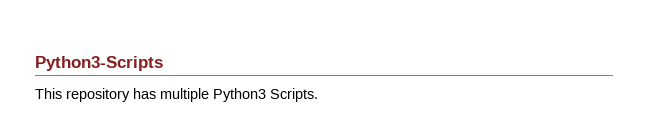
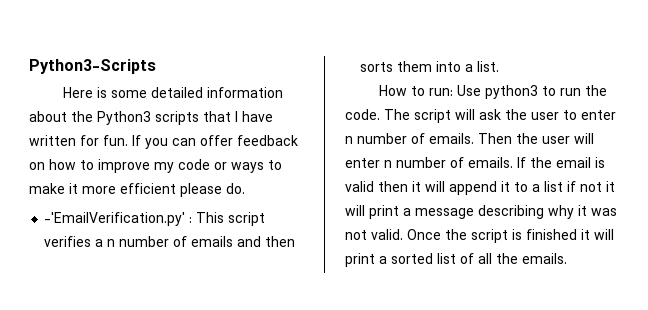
- This repository has multiple Python3 Scripts.
+ Here is some detailed information about the Python3 scripts that I have written for fun. If you can offer feedback on how to improve my code or ways to make it more efficient please do.
+ -'EmailVerification.py' : This script verifies a n number of emails and then sorts them into a list.
+ How to run: Use python3 to run the code. The script will ask the user to enter n number of emails. Then the user will enter n number of emails. If the email is valid then it will append it to a list if not it will print a message describing why it was not valid. Once the script is finished it will print a sorted list of all the emails.

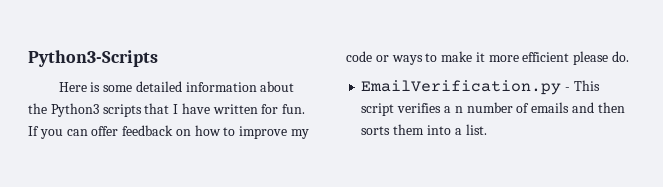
- -'EmailVerification.py' : This script verifies a n number of emails and then sorts them into a list.
+ EmailVerification.py - This script verifies a n number of emails and then sorts them into a list.
- How to run: Use python3 to run the code. The script will ask the user to enter n number of emails. Then the user will enter n number of emails. If the email is valid then it will append it to a list if not it will print a message describing why it was not valid. Once the script is finished it will print a sorted list of all the emails.

